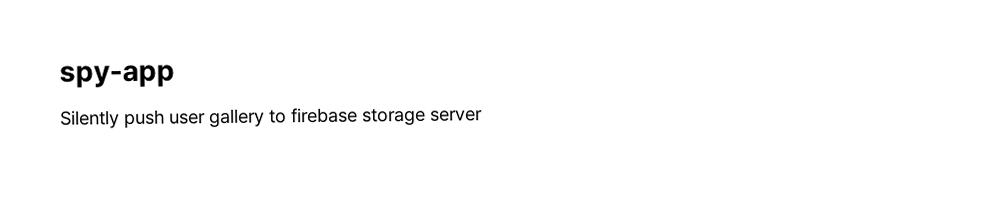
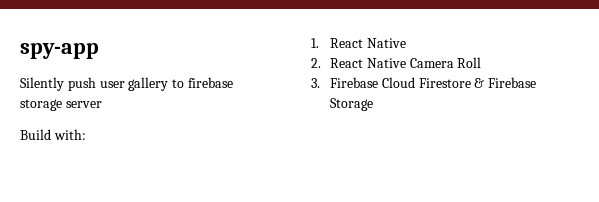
+ Build with:
+ 1. React Native
+ 2. React Native Camera Roll
+ 3. Firebase Cloud Firestore & Firebase Storage

